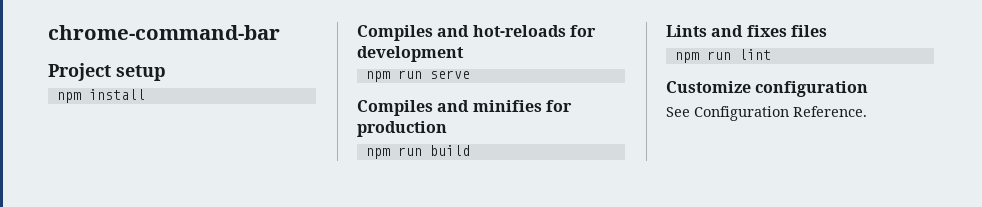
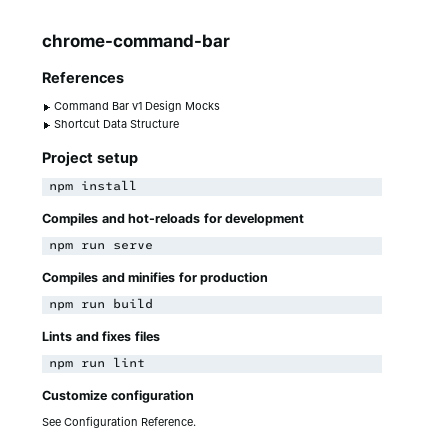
+ References
+ Command Bar v1 Design Mocks
+ Shortcut Data Structure

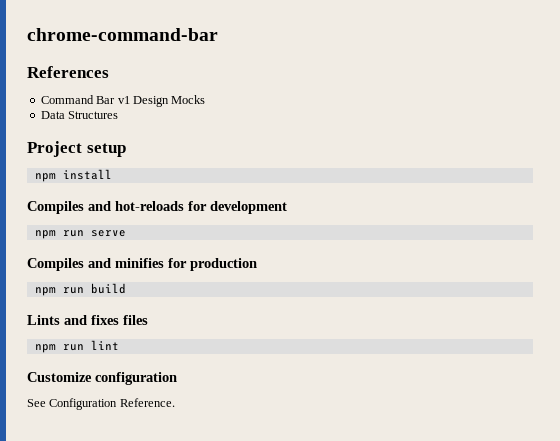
- Shortcut Data Structure
+ Data Structures

